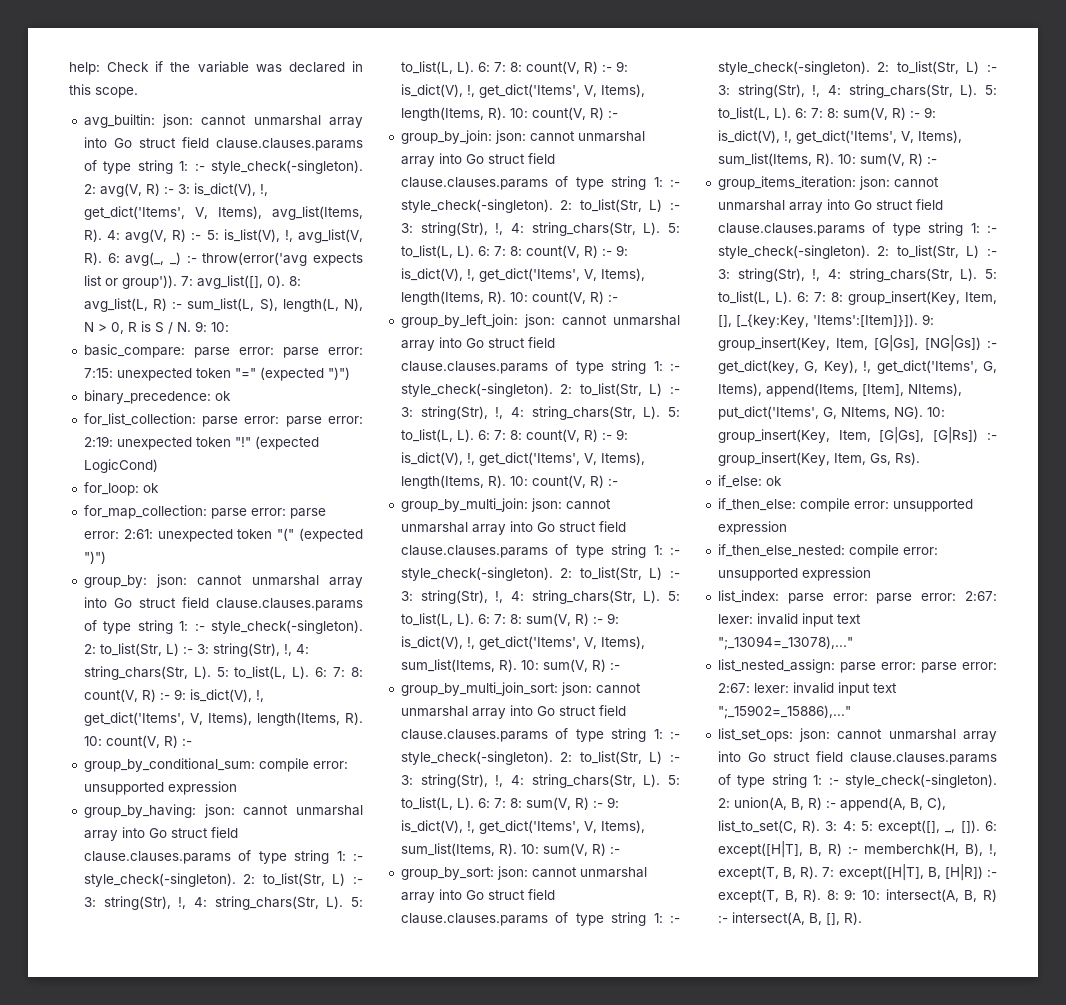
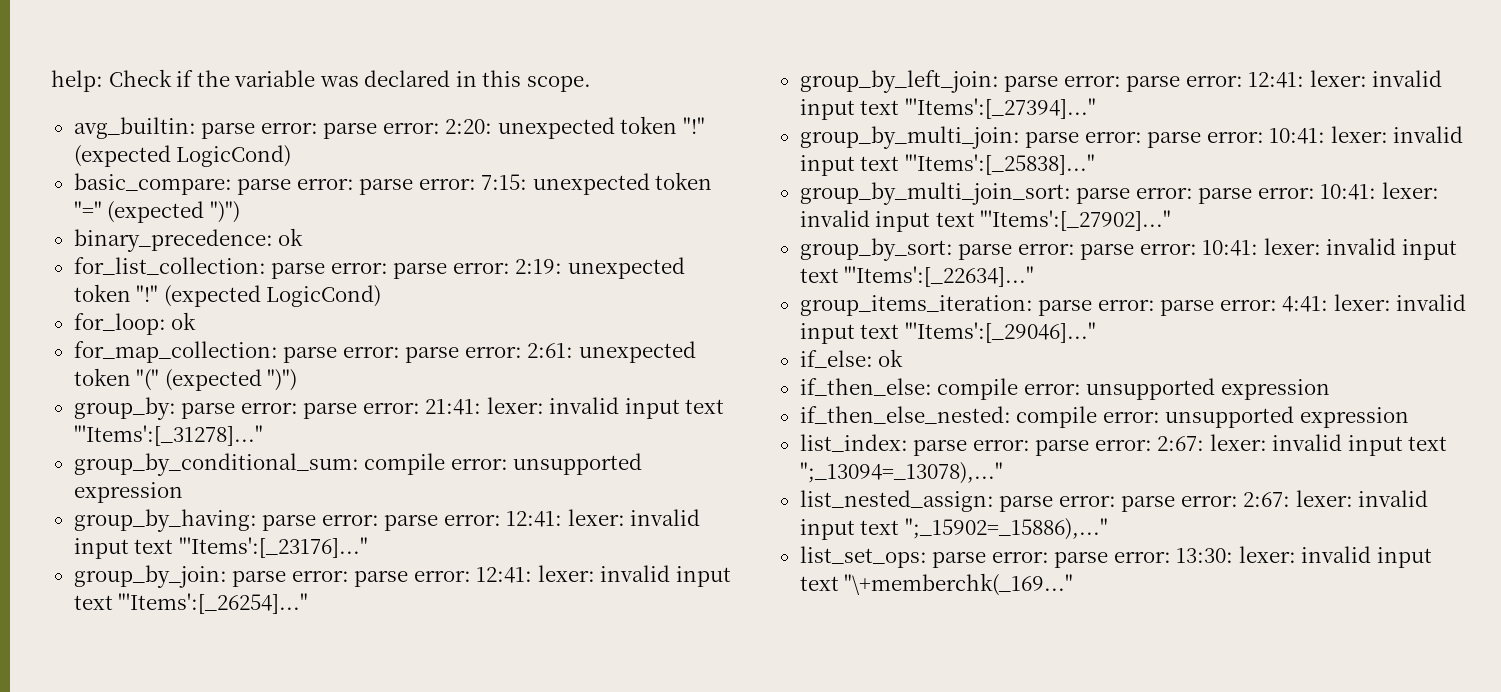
- avg_builtin: json: cannot unmarshal array into Go struct field clause.clauses.params of type string 1: :- style_check(-singleton). 2: avg(V, R) :- 3: is_dict(V), !, get_dict('Items', V, Items), avg_list(Items, R). 4: avg(V, R) :- 5: is_list(V), !, avg_list(V, R). 6: avg(_, _) :- throw(error('avg expects list or group')). 7: avg_list([], 0). 8: avg_list(L, R) :- sum_list(L, S), length(L, N), N > 0, R is S / N. 9: 10:
+ avg_builtin: parse error: parse error: 2:20: unexpected token "!" (expected LogicCond)
- group_by: json: cannot unmarshal array into Go struct field clause.clauses.params of type string 1: :- style_check(-singleton). 2: to_list(Str, L) :- 3: string(Str), !, 4: string_chars(Str, L). 5: to_list(L, L). 6: 7: 8: count(V, R) :- 9: is_dict(V), !, get_dict('Items', V, Items), length(Items, R). 10: count(V, R) :-
+ group_by: parse error: parse error: 21:41: lexer: invalid input text "'Items':[_31278]..."
- group_by_having: json: cannot unmarshal array into Go struct field clause.clauses.params of type string 1: :- style_check(-singleton). 2: to_list(Str, L) :- 3: string(Str), !, 4: string_chars(Str, L). 5: to_list(L, L). 6: 7: 8: count(V, R) :- 9: is_dict(V), !, get_dict('Items', V, Items), length(Items, R). 10: count(V, R) :-
- group_by_join: json: cannot unmarshal array into Go struct field clause.clauses.params of type string 1: :- style_check(-singleton). 2: to_list(Str, L) :- 3: string(Str), !, 4: string_chars(Str, L). 5: to_list(L, L). 6: 7: 8: count(V, R) :- 9: is_dict(V), !, get_dict('Items', V, Items), length(Items, R). 10: count(V, R) :-
- group_by_left_join: json: cannot unmarshal array into Go struct field clause.clauses.params of type string 1: :- style_check(-singleton). 2: to_list(Str, L) :- 3: string(Str), !, 4: string_chars(Str, L). 5: to_list(L, L). 6: 7: 8: count(V, R) :- 9: is_dict(V), !, get_dict('Items', V, Items), length(Items, R). 10: count(V, R) :-
- group_by_multi_join: json: cannot unmarshal array into Go struct field clause.clauses.params of type string 1: :- style_check(-singleton). 2: to_list(Str, L) :- 3: string(Str), !, 4: string_chars(Str, L). 5: to_list(L, L). 6: 7: 8: sum(V, R) :- 9: is_dict(V), !, get_dict('Items', V, Items), sum_list(Items, R). 10: sum(V, R) :-
- group_by_multi_join_sort: json: cannot unmarshal array into Go struct field clause.clauses.params of type string 1: :- style_check(-singleton). 2: to_list(Str, L) :- 3: string(Str), !, 4: string_chars(Str, L). 5: to_list(L, L). 6: 7: 8: sum(V, R) :- 9: is_dict(V), !, get_dict('Items', V, Items), sum_list(Items, R). 10: sum(V, R) :-
- group_by_sort: json: cannot unmarshal array into Go struct field clause.clauses.params of type string 1: :- style_check(-singleton). 2: to_list(Str, L) :- 3: string(Str), !, 4: string_chars(Str, L). 5: to_list(L, L). 6: 7: 8: sum(V, R) :- 9: is_dict(V), !, get_dict('Items', V, Items), sum_list(Items, R). 10: sum(V, R) :-
- group_items_iteration: json: cannot unmarshal array into Go struct field clause.clauses.params of type string 1: :- style_check(-singleton). 2: to_list(Str, L) :- 3: string(Str), !, 4: string_chars(Str, L). 5: to_list(L, L). 6: 7: 8: group_insert(Key, Item, [], [_{key:Key, 'Items':[Item]}]). 9: group_insert(Key, Item, [G|Gs], [NG|Gs]) :- get_dict(key, G, Key), !, get_dict('Items', G, Items), append(Items, [Item], NItems), put_dict('Items', G, NItems, NG). 10: group_insert(Key, Item, [G|Gs], [G|Rs]) :- group_insert(Key, Item, Gs, Rs).
+ group_by_having: parse error: parse error: 12:41: lexer: invalid input text "'Items':[_23176]..."
+ group_by_join: parse error: parse error: 12:41: lexer: invalid input text "'Items':[_26254]..."
+ group_by_left_join: parse error: parse error: 12:41: lexer: invalid input text "'Items':[_27394]..."
+ group_by_multi_join: parse error: parse error: 10:41: lexer: invalid input text "'Items':[_25838]..."
+ group_by_multi_join_sort: parse error: parse error: 10:41: lexer: invalid input text "'Items':[_27902]..."
+ group_by_sort: parse error: parse error: 10:41: lexer: invalid input text "'Items':[_22634]..."
+ group_items_iteration: parse error: parse error: 4:41: lexer: invalid input text "'Items':[_29046]..."
- list_set_ops: json: cannot unmarshal array into Go struct field clause.clauses.params of type string 1: :- style_check(-singleton). 2: union(A, B, R) :- append(A, B, C), list_to_set(C, R). 3: 4: 5: except([], _, []). 6: except([H|T], B, R) :- memberchk(H, B), !, except(T, B, R). 7: except([H|T], B, [H|R]) :- except(T, B, R). 8: 9: 10: intersect(A, B, R) :- intersect(A, B, [], R).
+ list_set_ops: parse error: parse error: 13:30: lexer: invalid input text "\+memberchk(_169..."

